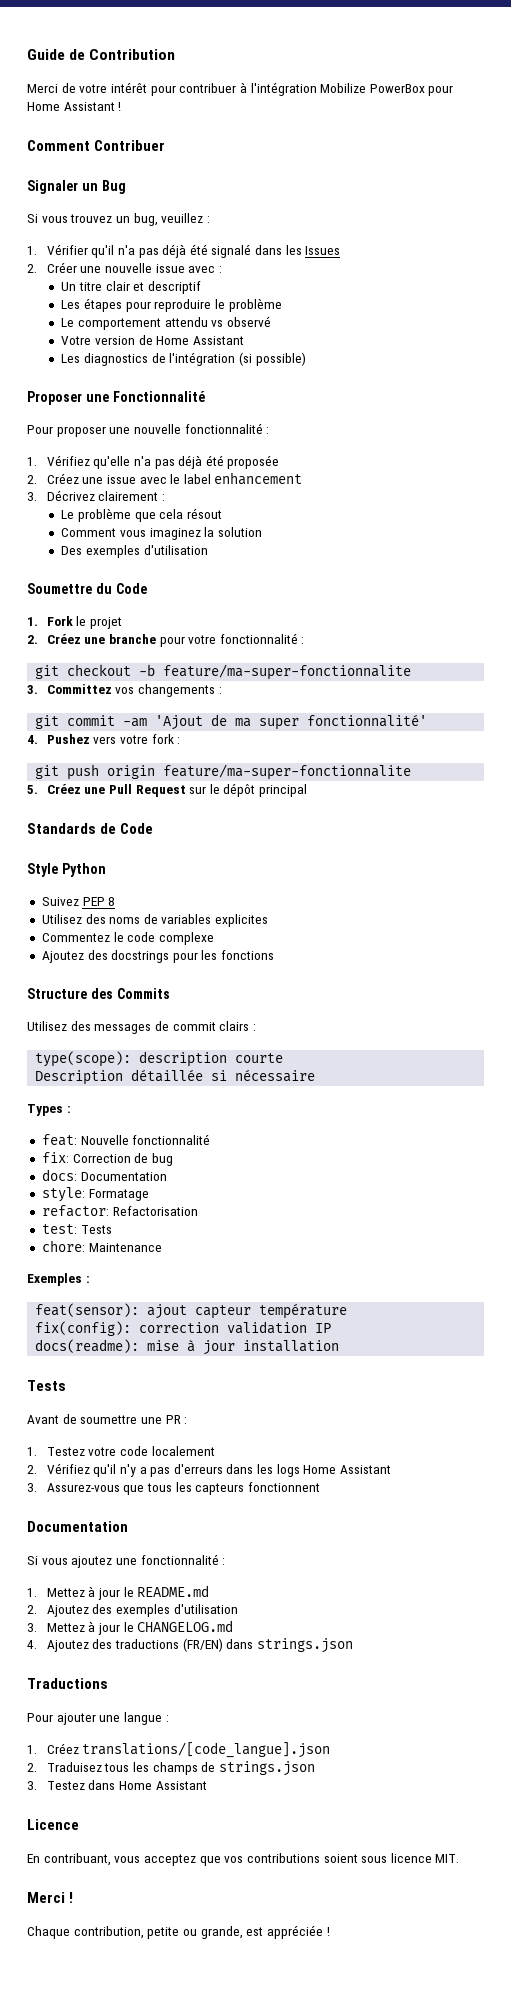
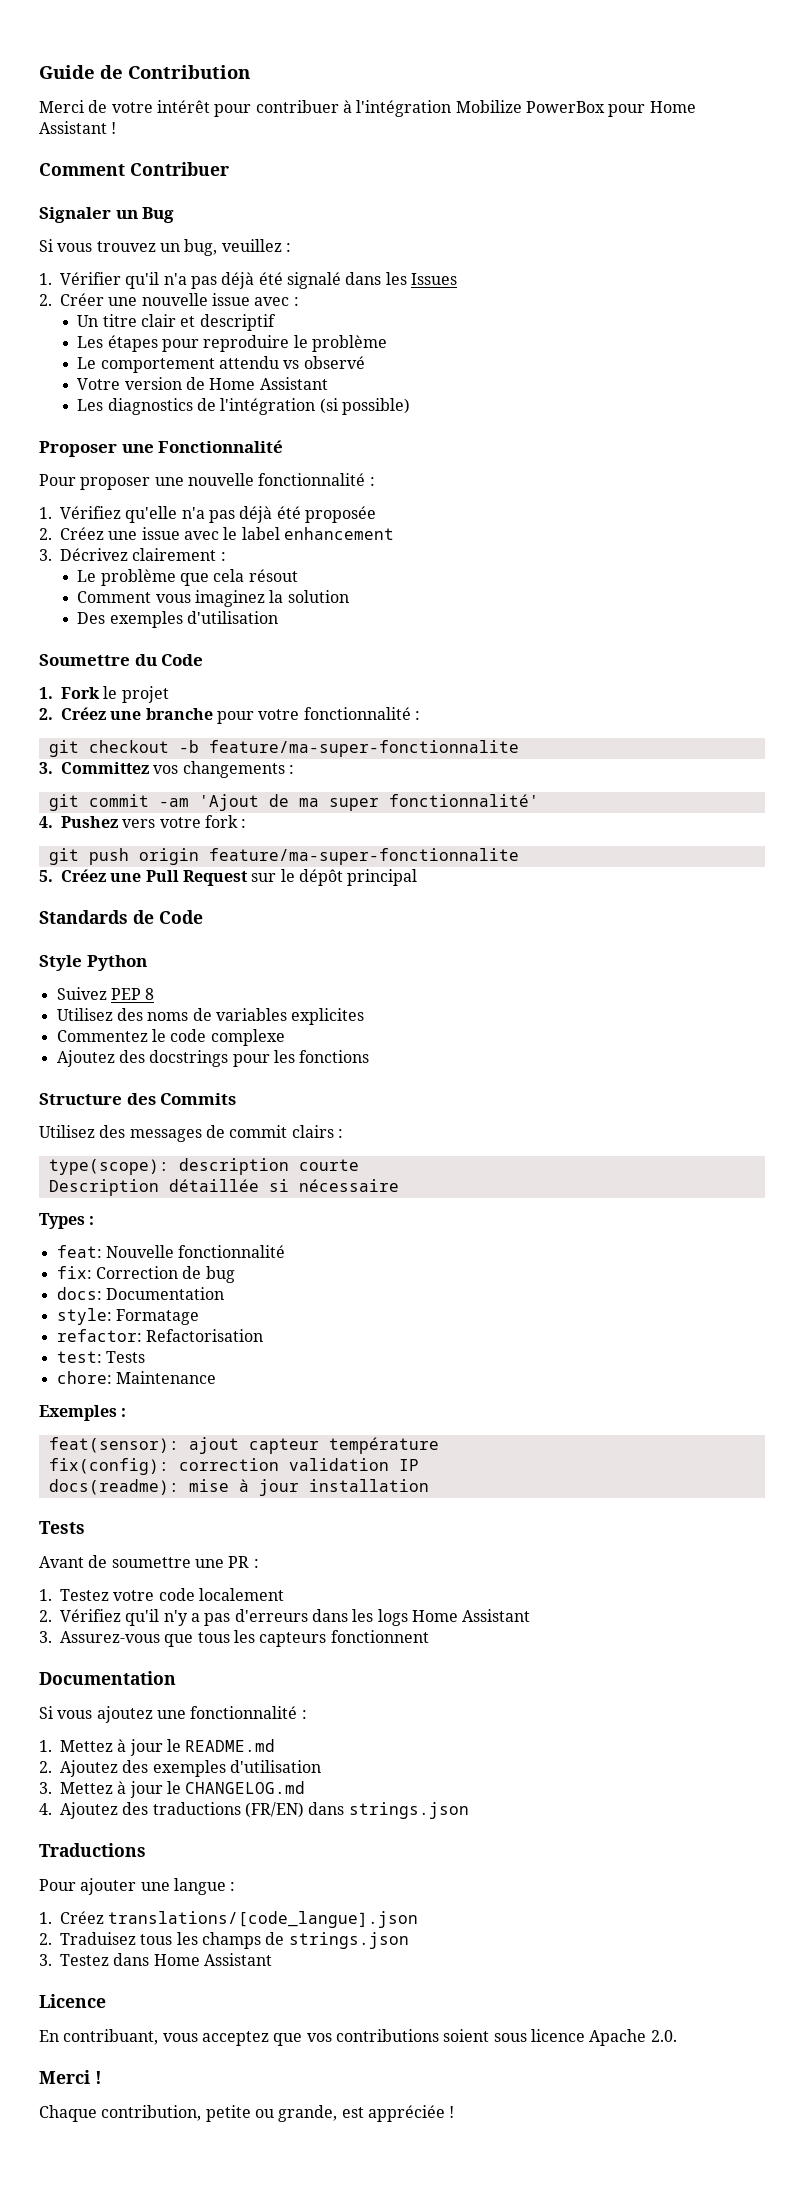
- En contribuant, vous acceptez que vos contributions soient sous licence MIT.
+ En contribuant, vous acceptez que vos contributions soient sous licence Apache 2.0.

